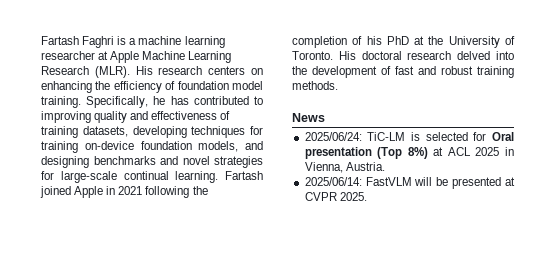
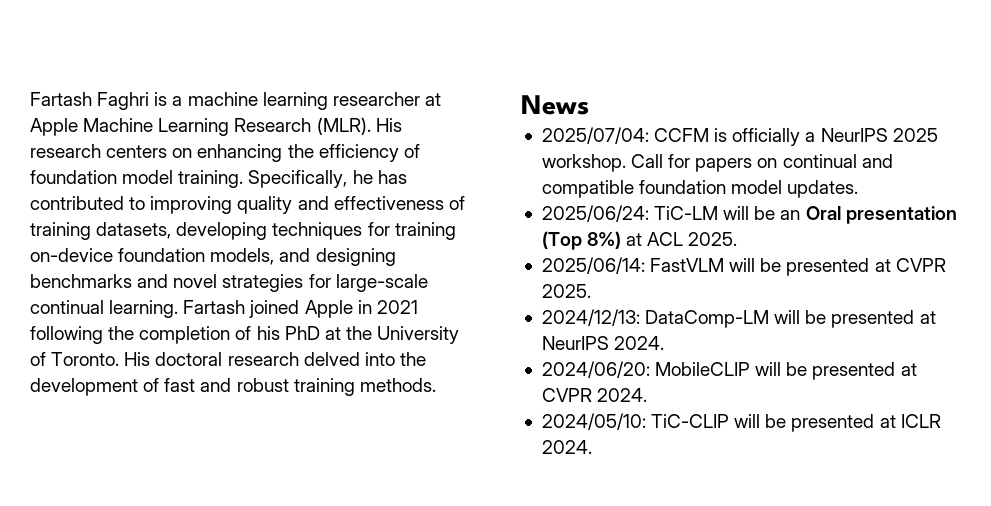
+ 2025/07/04: CCFM is officially a NeurIPS 2025 workshop. Call for papers on continual and compatible foundation model updates.
- 2025/06/24: TiC-LM is selected for Oral presentation (Top 8%) at ACL 2025 in Vienna, Austria.
+ 2025/06/24: TiC-LM will be an Oral presentation (Top 8%) at ACL 2025.
+ 2024/12/13: DataComp-LM will be presented at NeurIPS 2024.
+ 2024/06/20: MobileCLIP will be presented at CVPR 2024.
+ 2024/05/10: TiC-CLIP will be presented at ICLR 2024.

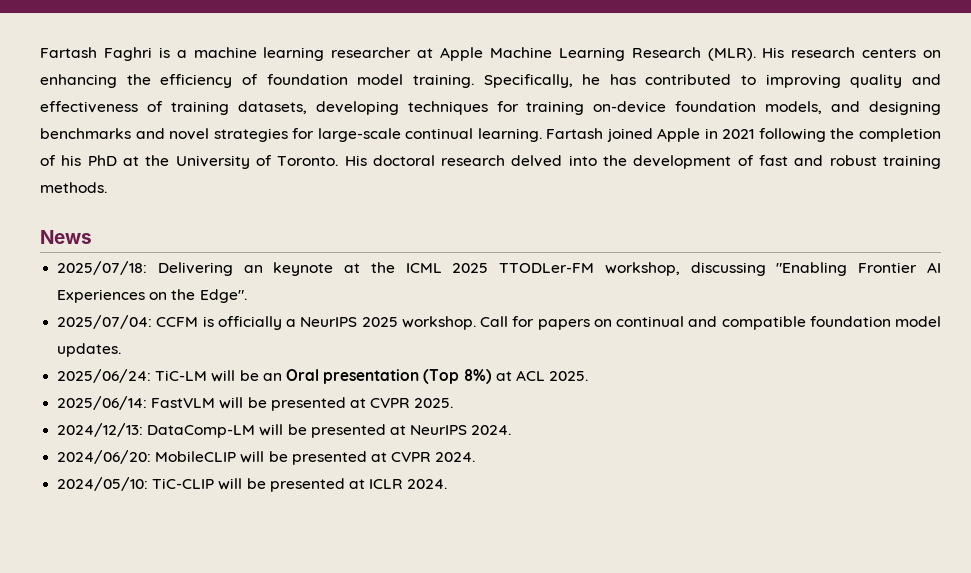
+ 2025/07/18: Delivering an keynote at the ICML 2025 TTODLer-FM workshop, discussing "Enabling Frontier AI Experiences on the Edge".

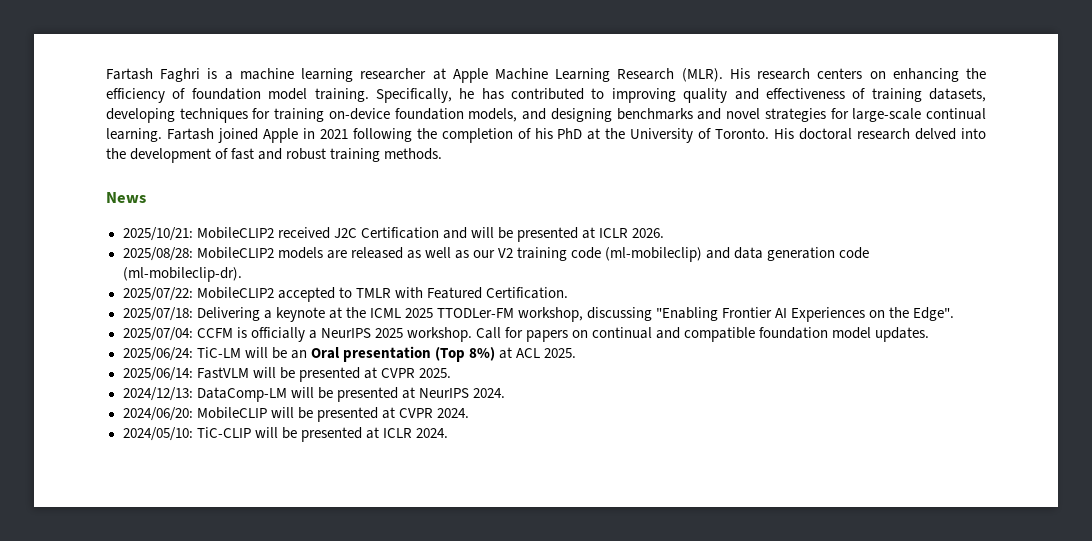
+ 2025/10/21: MobileCLIP2 received J2C Certification and will be presented at ICLR 2026.
+ 2025/08/28: MobileCLIP2 models are released as well as our V2 training code (ml-mobileclip) and data generation code (ml-mobileclip-dr).
+ 2025/07/22: MobileCLIP2 accepted to TMLR with Featured Certification.
- 2025/07/18: Delivering an keynote at the ICML 2025 TTODLer-FM workshop, discussing "Enabling Frontier AI Experiences on the Edge".
+ 2025/07/18: Delivering a keynote at the ICML 2025 TTODLer-FM workshop, discussing "Enabling Frontier AI Experiences on the Edge".

